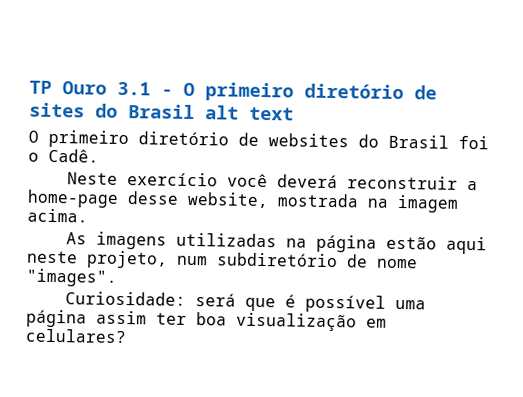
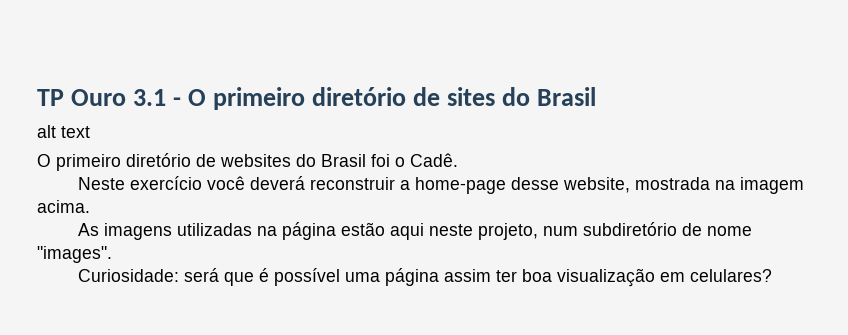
- TP Ouro 3.1 - O primeiro diretório de sites do Brasil alt text
+ TP Ouro 3.1 - O primeiro diretório de sites do Brasil
+ alt text

